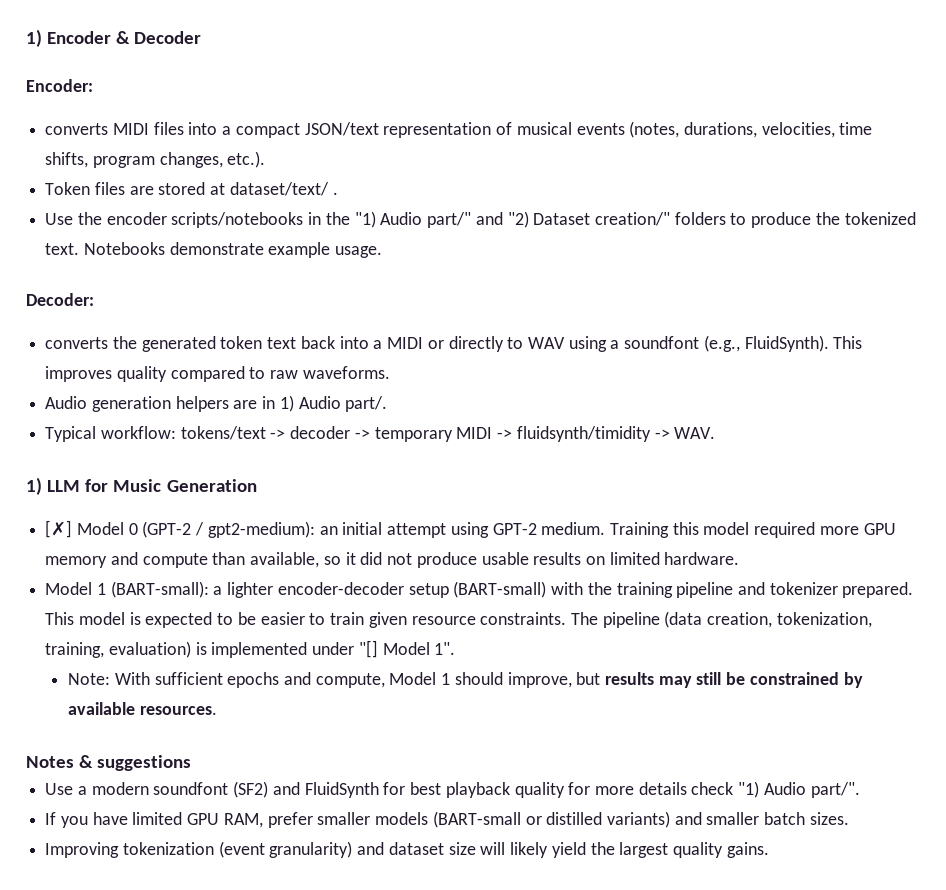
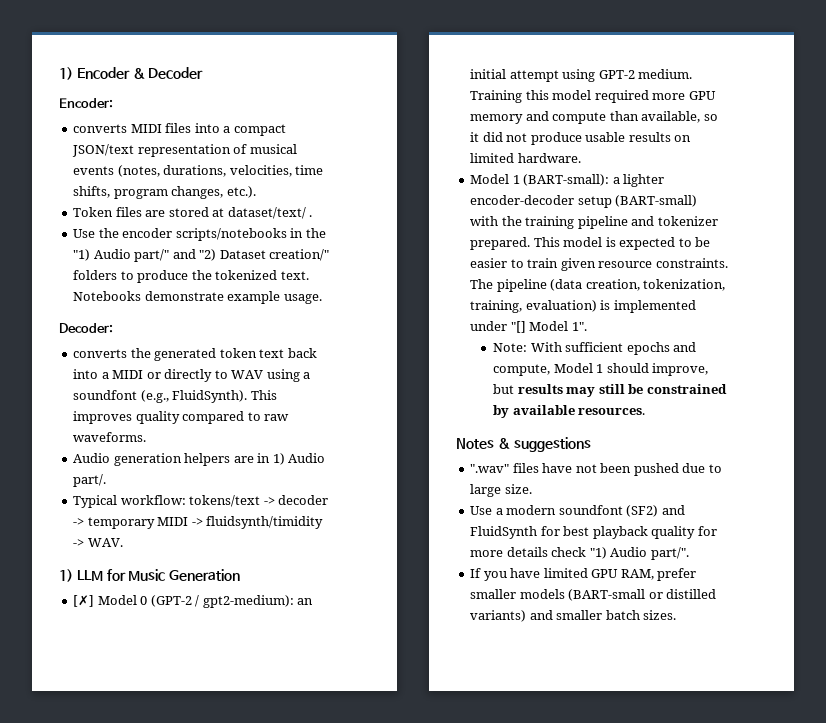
+ ".wav" files have not been pushed due to large size.
- Improving tokenization (event granularity) and dataset size will likely yield the largest quality gains.

